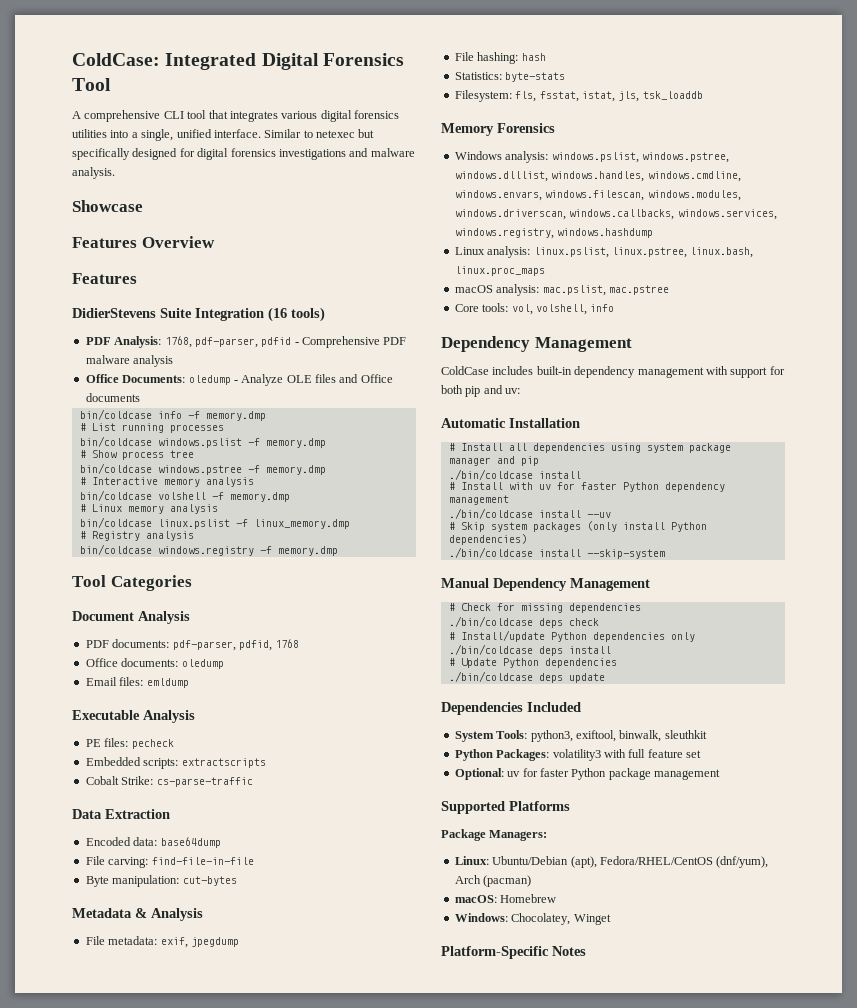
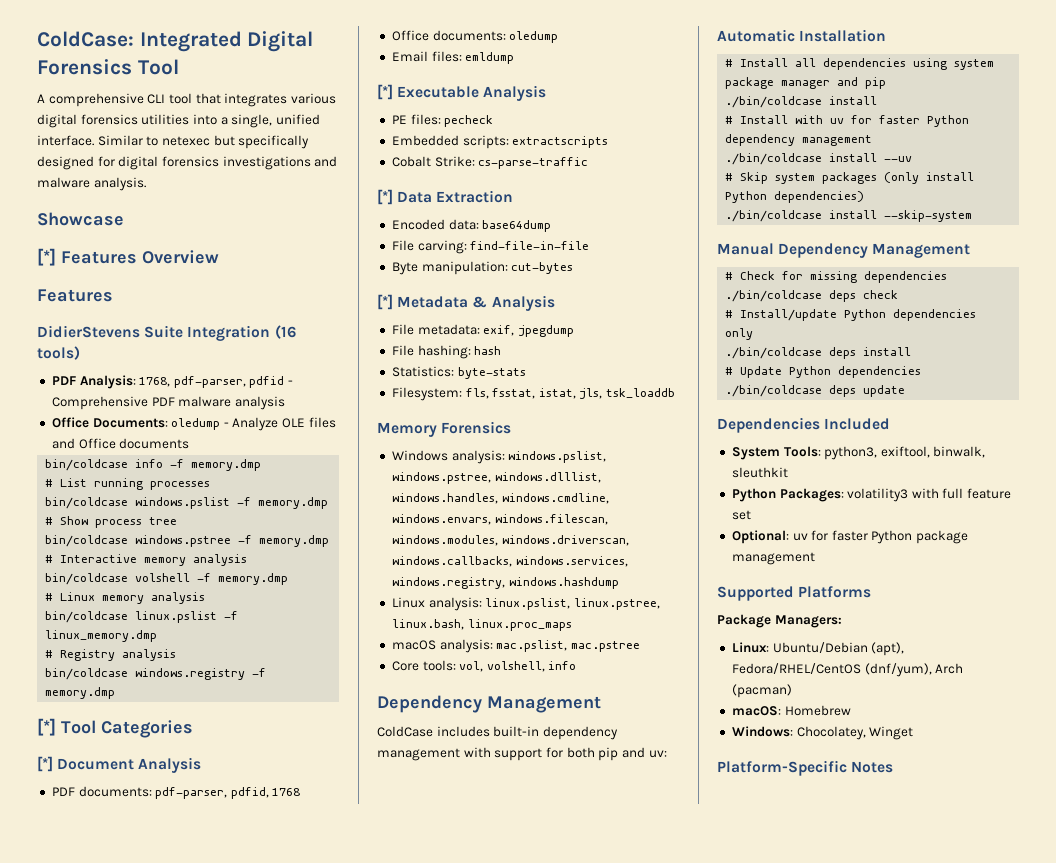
- Features Overview
+ [*] Features Overview
- Tool Categories
+ [*] Tool Categories
- Document Analysis
+ [*] Document Analysis
- Executable Analysis
+ [*] Executable Analysis
- Data Extraction
+ [*] Data Extraction
- Metadata & Analysis
+ [*] Metadata & Analysis

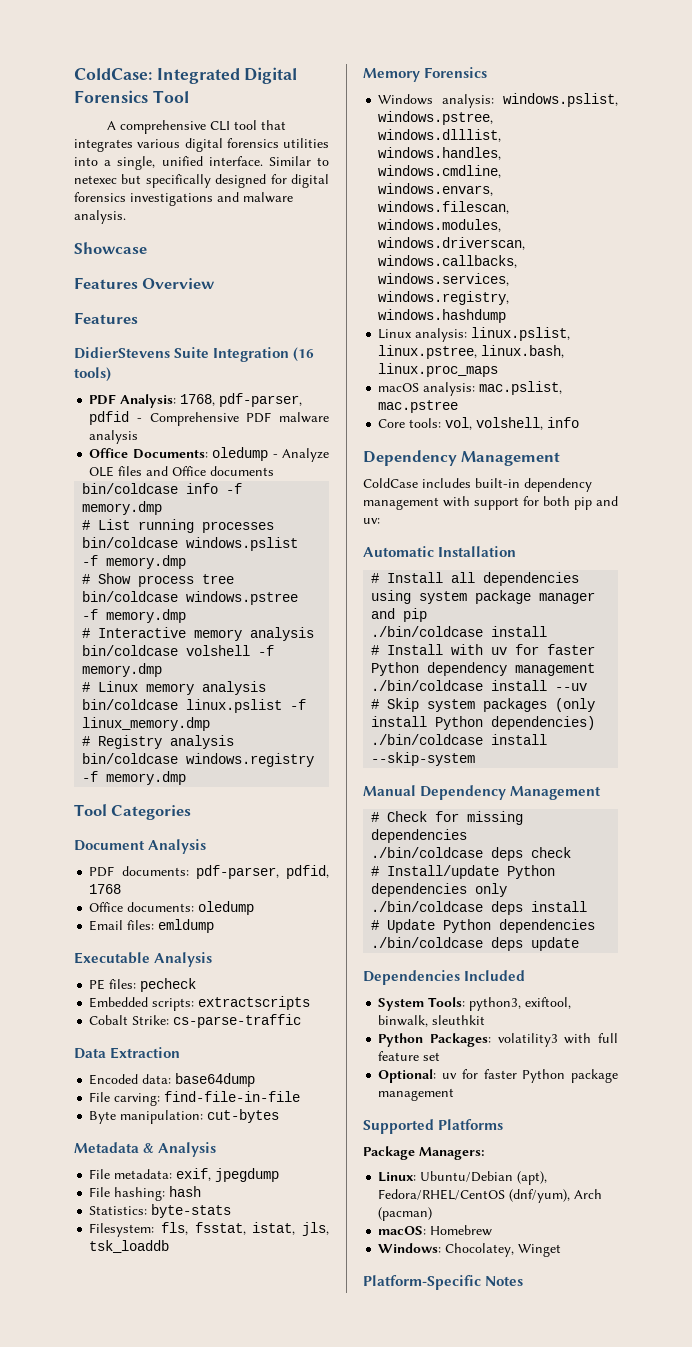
- [*] Features Overview
+ Features Overview
- [*] Tool Categories
+ Tool Categories
- [*] Document Analysis
+ Document Analysis
- [*] Executable Analysis
+ Executable Analysis
- [*] Data Extraction
+ Data Extraction
- [*] Metadata & Analysis
+ Metadata & Analysis

